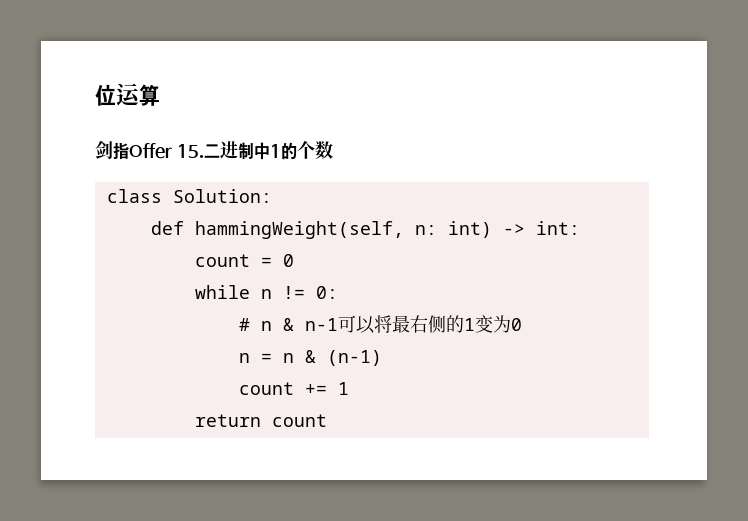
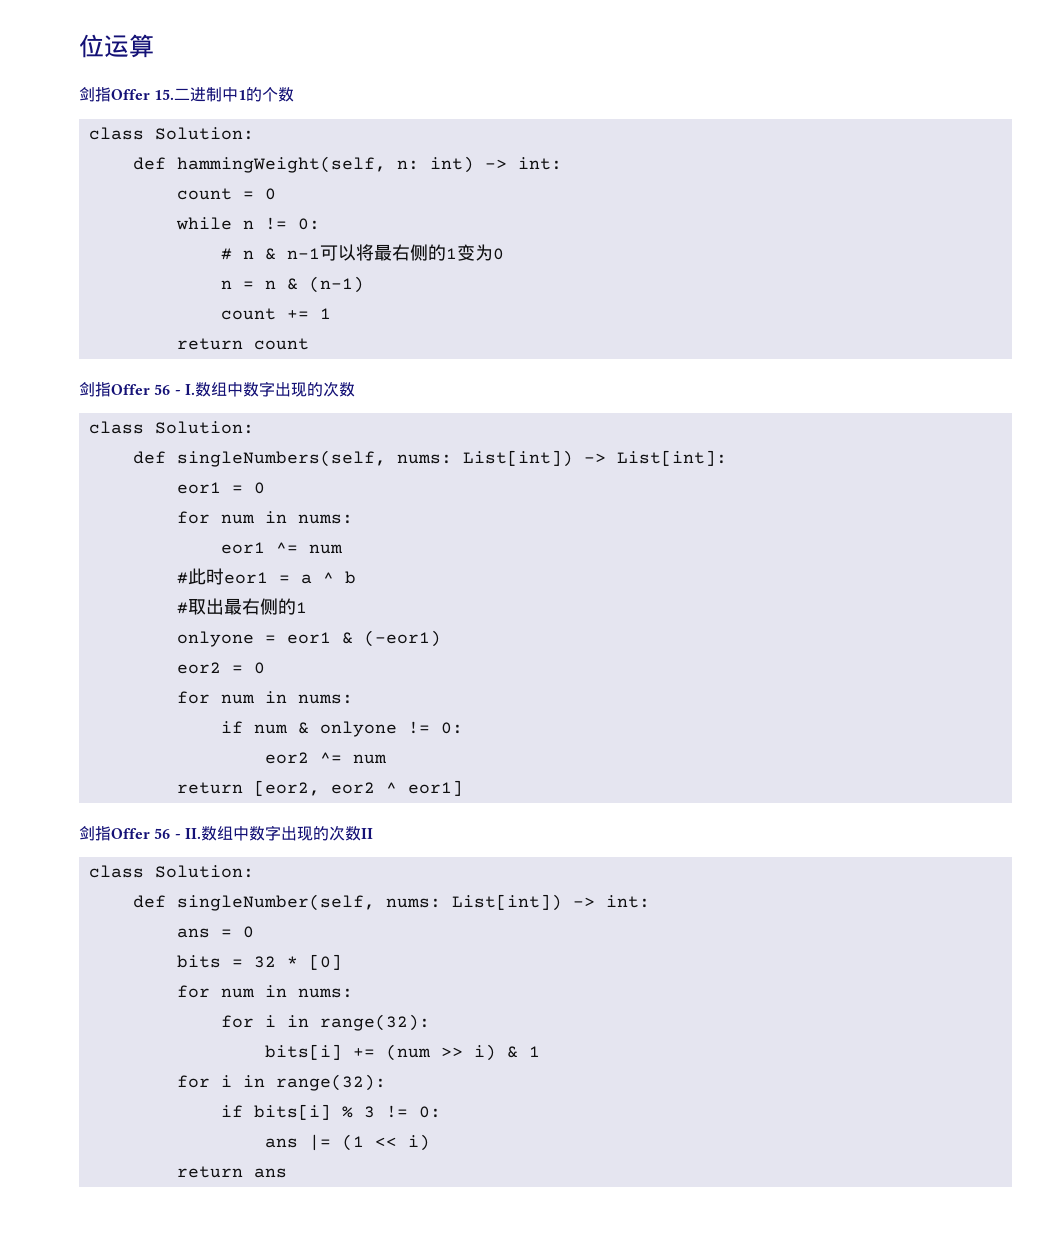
+ 剑指Offer 56 - I.数组中数字出现的次数
+ class Solution:
+ def singleNumbers(self, nums: List[int]) -> List[int]:
+ eor1 = 0
+ for num in nums:
+ eor1 ^= num
+ #此时eor1 = a ^ b
+ #取出最右侧的1
+ onlyone = eor1 & (-eor1)
+ eor2 = 0
+ for num in nums:
+ if num & onlyone != 0:
+ eor2 ^= num
+ return [eor2, eor2 ^ eor1]
+ 剑指Offer 56 - II.数组中数字出现的次数II
+ class Solution:
+ def singleNumber(self, nums: List[int]) -> int:
+ ans = 0
+ bits = 32 * [0]
+ for num in nums:
+ for i in range(32):
+ bits[i] += (num >> i) & 1
+ for i in range(32):
+ if bits[i] % 3 != 0:
+ ans |= (1 << i)
+ return ans

